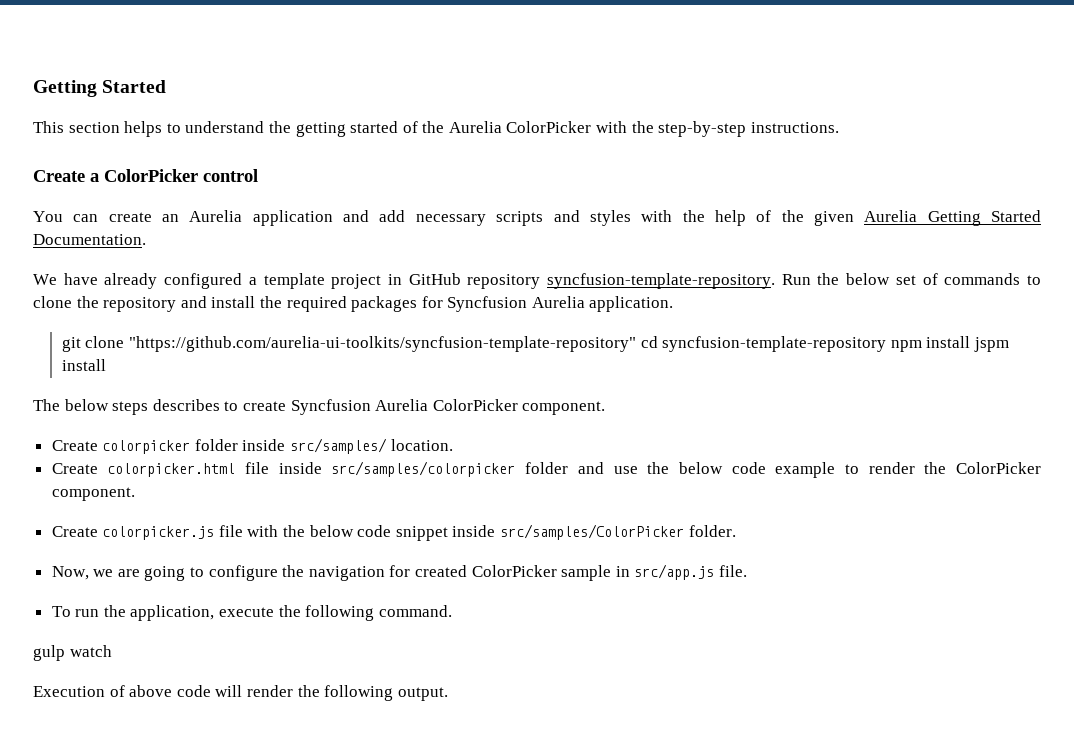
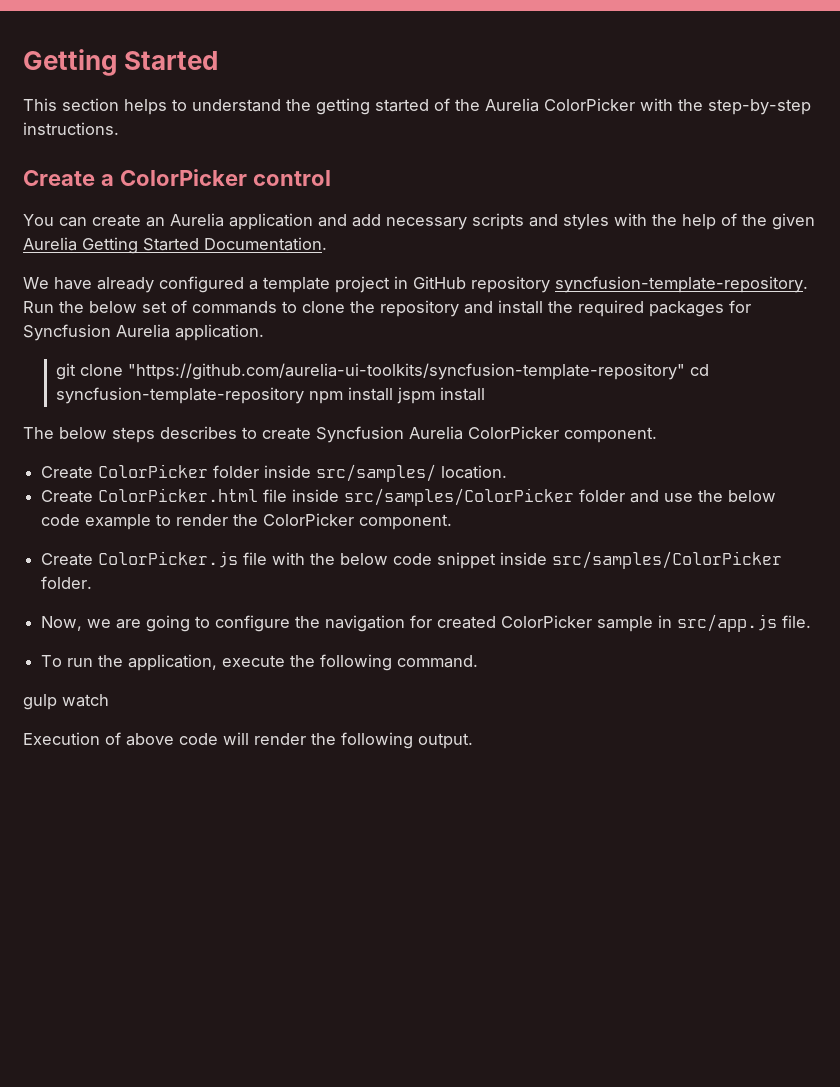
- Create colorpicker folder inside src/samples/ location.
+ Create ColorPicker folder inside src/samples/ location.
- Create colorpicker.html file inside src/samples/colorpicker folder and use the below code example to render the ColorPicker component.
+ Create ColorPicker.html file inside src/samples/ColorPicker folder and use the below code example to render the ColorPicker component.
- Create colorpicker.js file with the below code snippet inside src/samples/ColorPicker folder.
+ Create ColorPicker.js file with the below code snippet inside src/samples/ColorPicker folder.

